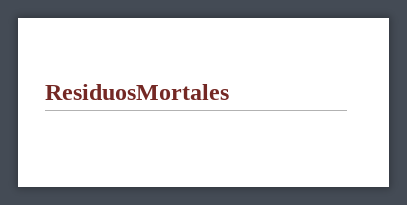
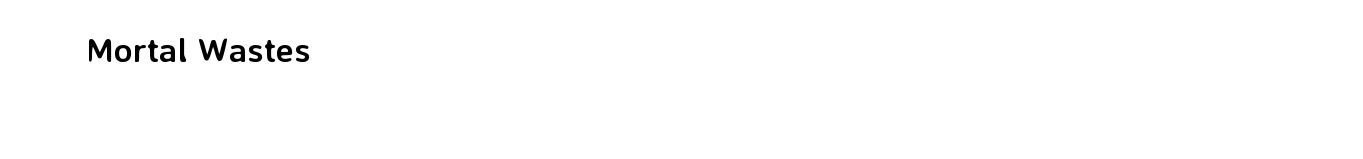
- ResiduosMortales
+ Mortal Wastes

